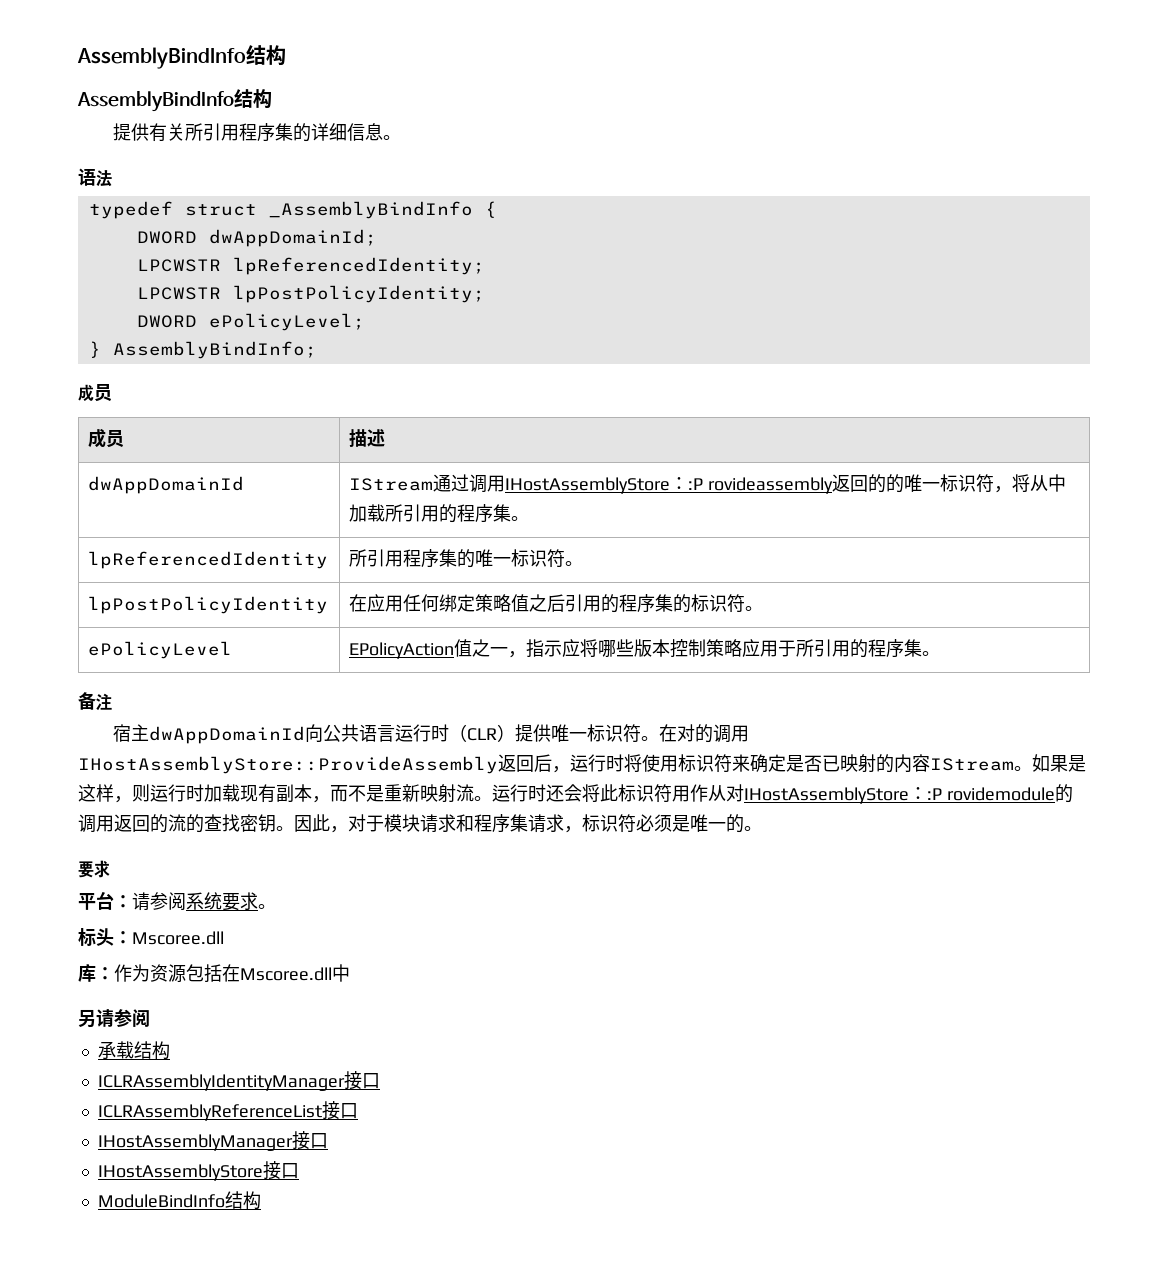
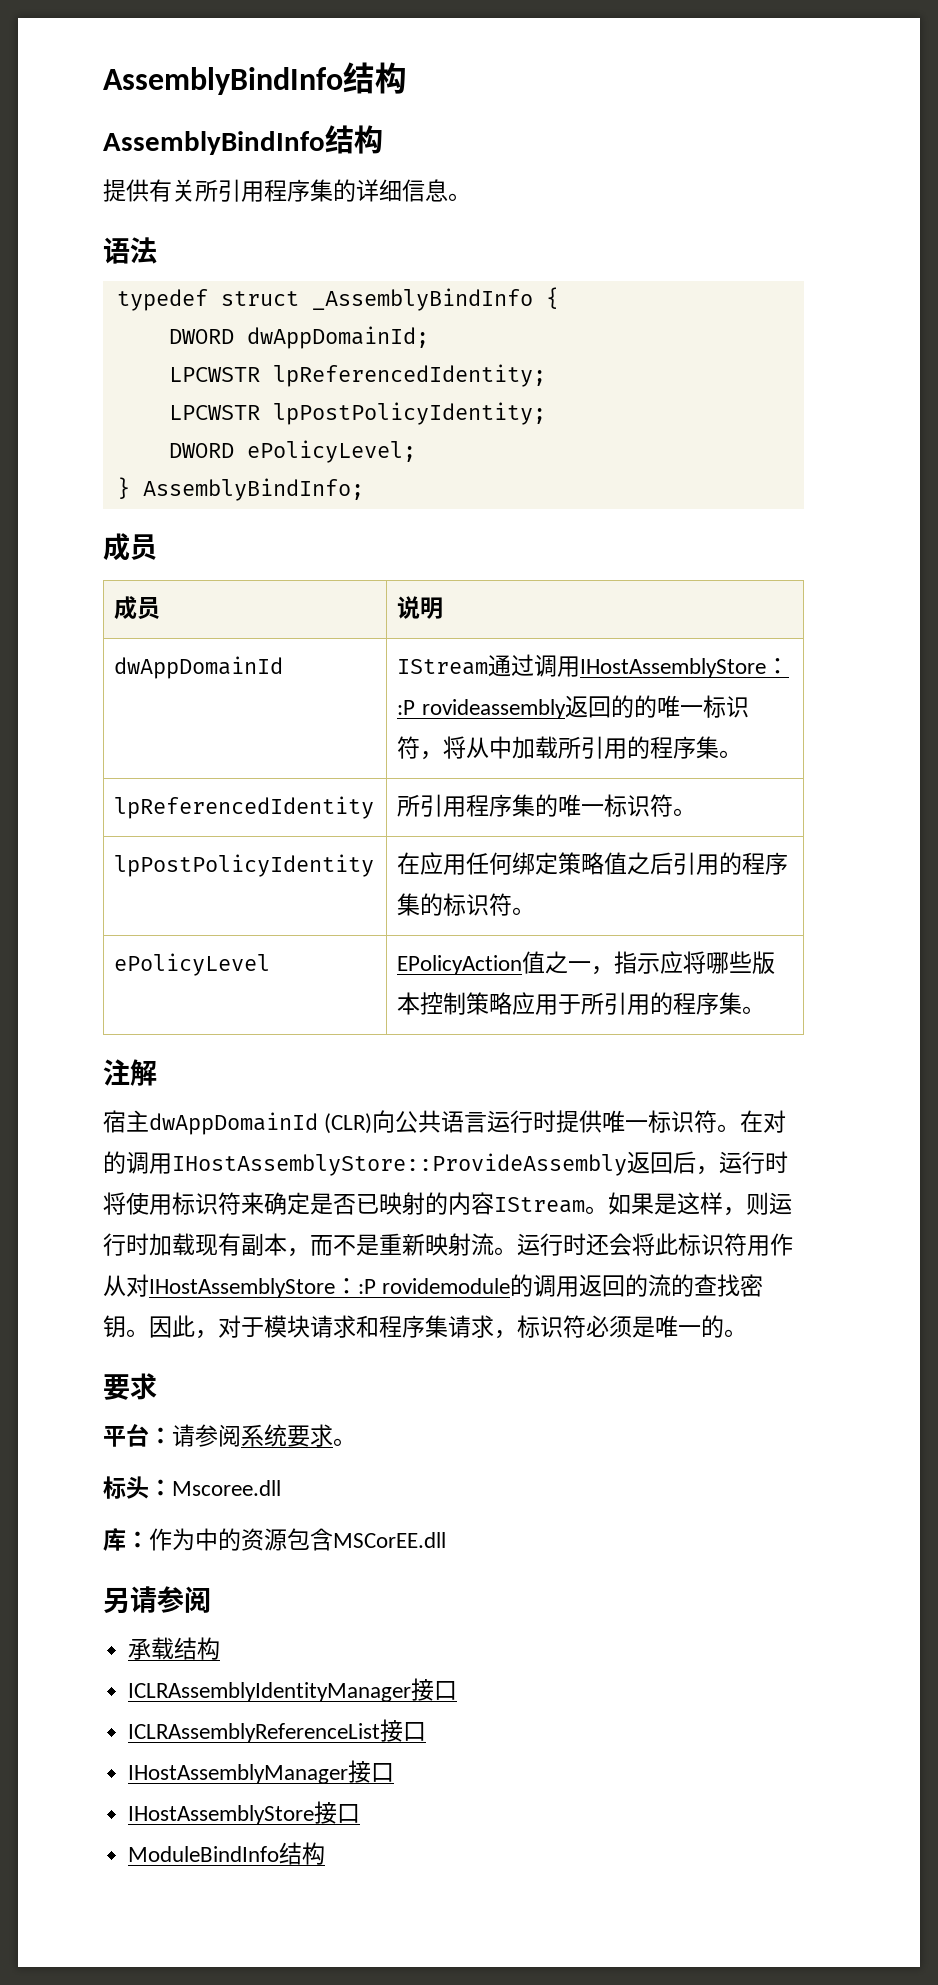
- 成员 | 描述
+ 成员 | 说明
- 备注
+ 注解
- 宿主dwAppDomainId向公共语言运行时（CLR）提供唯一标识符。
+ 宿主dwAppDomainId (CLR)向公共语言运行时提供唯一标识符。
- 库：作为资源包括在Mscoree.dll中
+ 库：作为中的资源包含MSCorEE.dll

